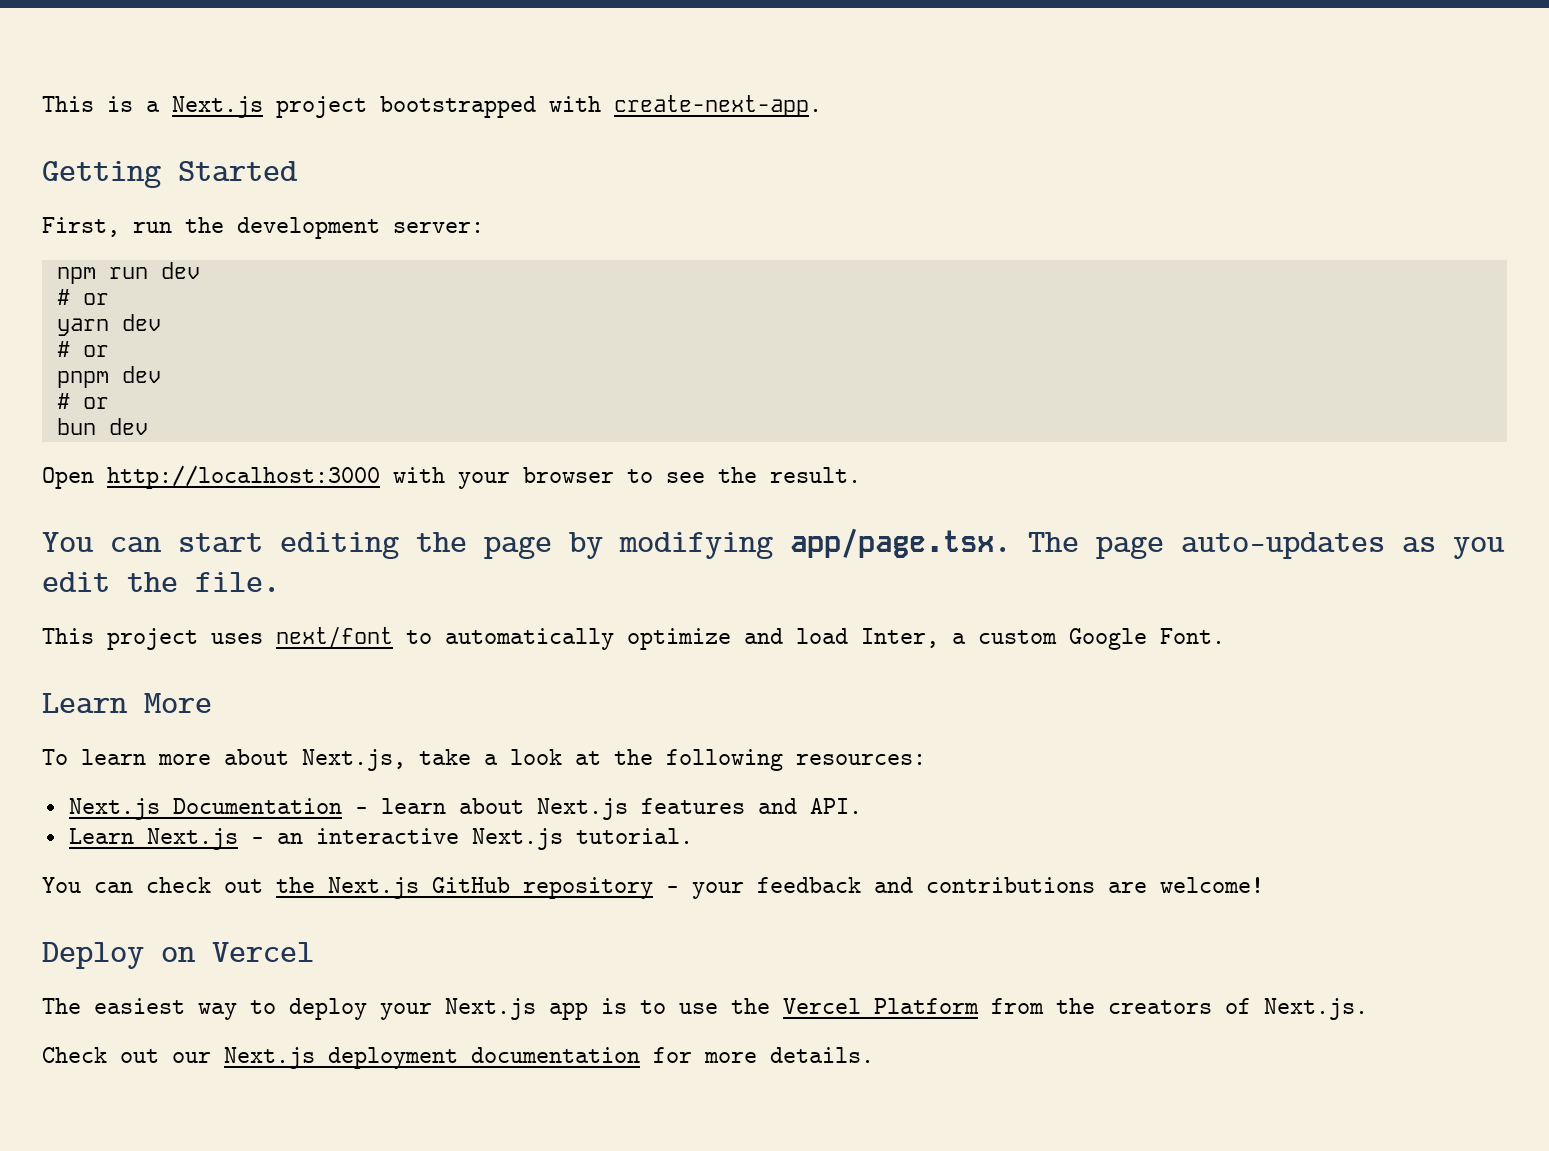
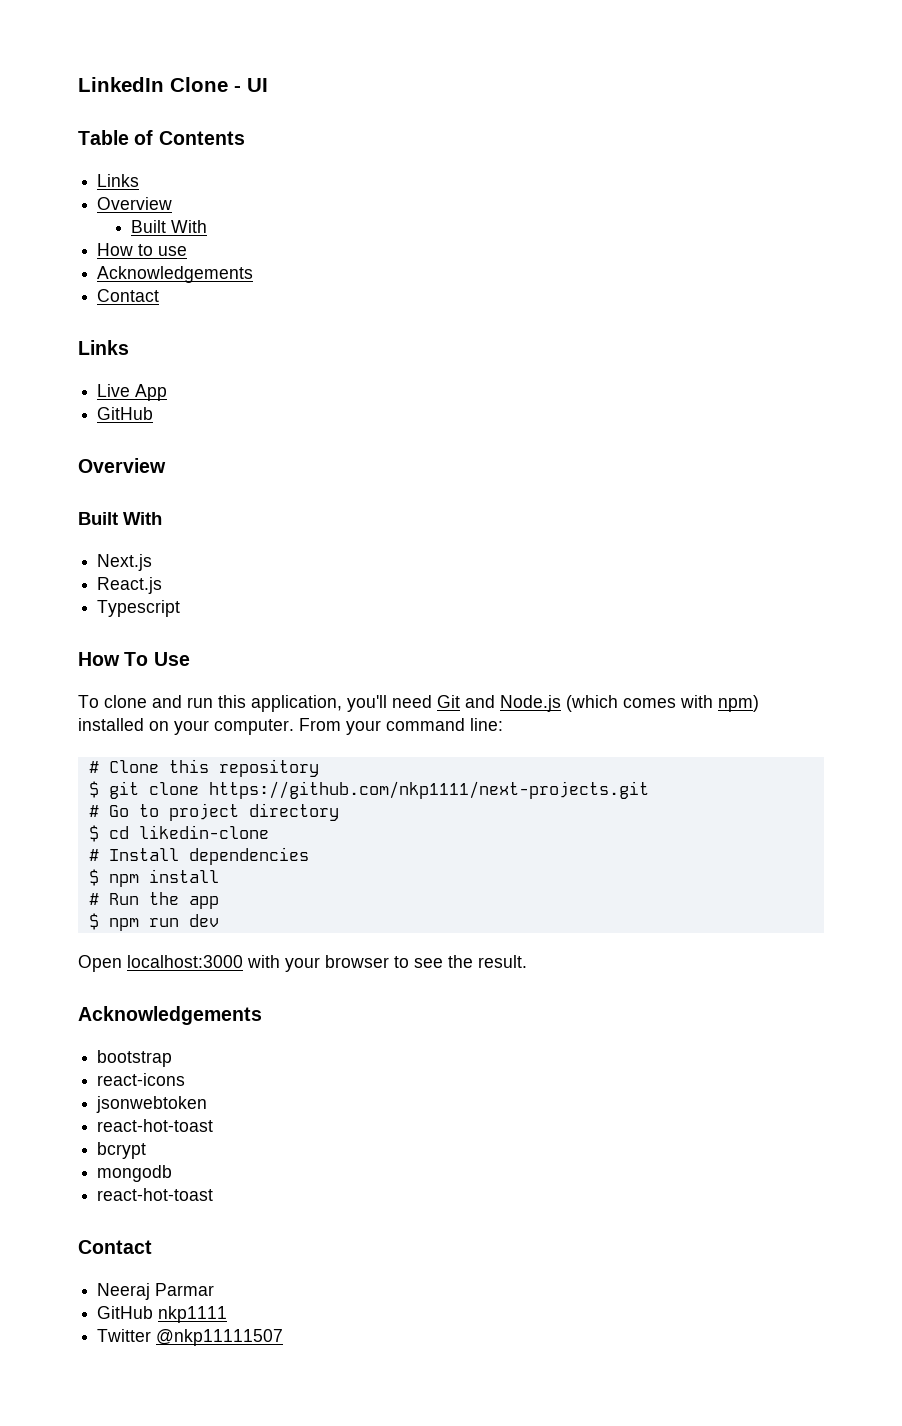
- This is a Next.js project bootstrapped with create-next-app.
- Getting Started
- First, run the development server:
- npm run dev
- # or
- yarn dev
- # or
- pnpm dev
- # or
- bun dev
+ LinkedIn Clone - UI
+ Table of Contents
+ Links
+ Overview
+ Built With
+ How to use
+ Acknowledgements
+ Contact
+ Links
+ Live App
+ GitHub
+ Overview
+ Built With
+ Next.js
+ React.js
+ Typescript
+ How To Use
+ To clone and run this application, you'll need Git and Node.js (which comes with npm) installed on your computer. From your command line:
+ # Clone this repository
+ $ git clone https://github.com/nkp1111/next-projects.git
+ # Go to project directory
+ $ cd likedin-clone
+ # Install dependencies
+ $ npm install
+ # Run the app
+ $ npm run dev
- Open http://localhost:3000 with your browser to see the result.
- You can start editing the page by modifying app/page.tsx. The page auto-updates as you edit the file.
- This project uses next/font to automatically optimize and load Inter, a custom Google Font.
- Learn More
- To learn more about Next.js, take a look at the following resources:
- Next.js Documentation - learn about Next.js features and API.
- Learn Next.js - an interactive Next.js tutorial.
- You can check out the Next.js GitHub repository - your feedback and contributions are welcome!
- Deploy on Vercel
- The easiest way to deploy your Next.js app is to use the Vercel Platform from the creators of Next.js.
- Check out our Next.js deployment documentation for more details.
+ Open localhost:3000 with your browser to see the result.
+ Acknowledgements
+ bootstrap
+ react-icons
+ jsonwebtoken
+ react-hot-toast
+ bcrypt
+ mongodb
+ react-hot-toast
+ Contact
+ Neeraj Parmar
+ GitHub nkp1111
+ Twitter @nkp11111507

